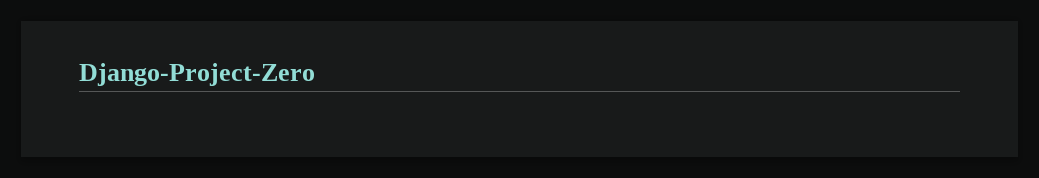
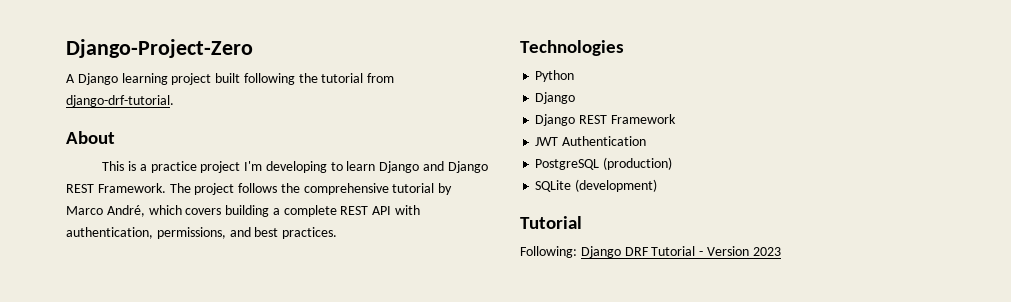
+ A Django learning project built following the tutorial from django-drf-tutorial.
+ About
+ This is a practice project I'm developing to learn Django and Django REST Framework. The project follows the comprehensive tutorial by Marco André, which covers building a complete REST API with authentication, permissions, and best practices.
+ Technologies
+ Python
+ Django
+ Django REST Framework
+ JWT Authentication
+ PostgreSQL (production)
+ SQLite (development)
+ Tutorial
+ Following: Django DRF Tutorial - Version 2023

